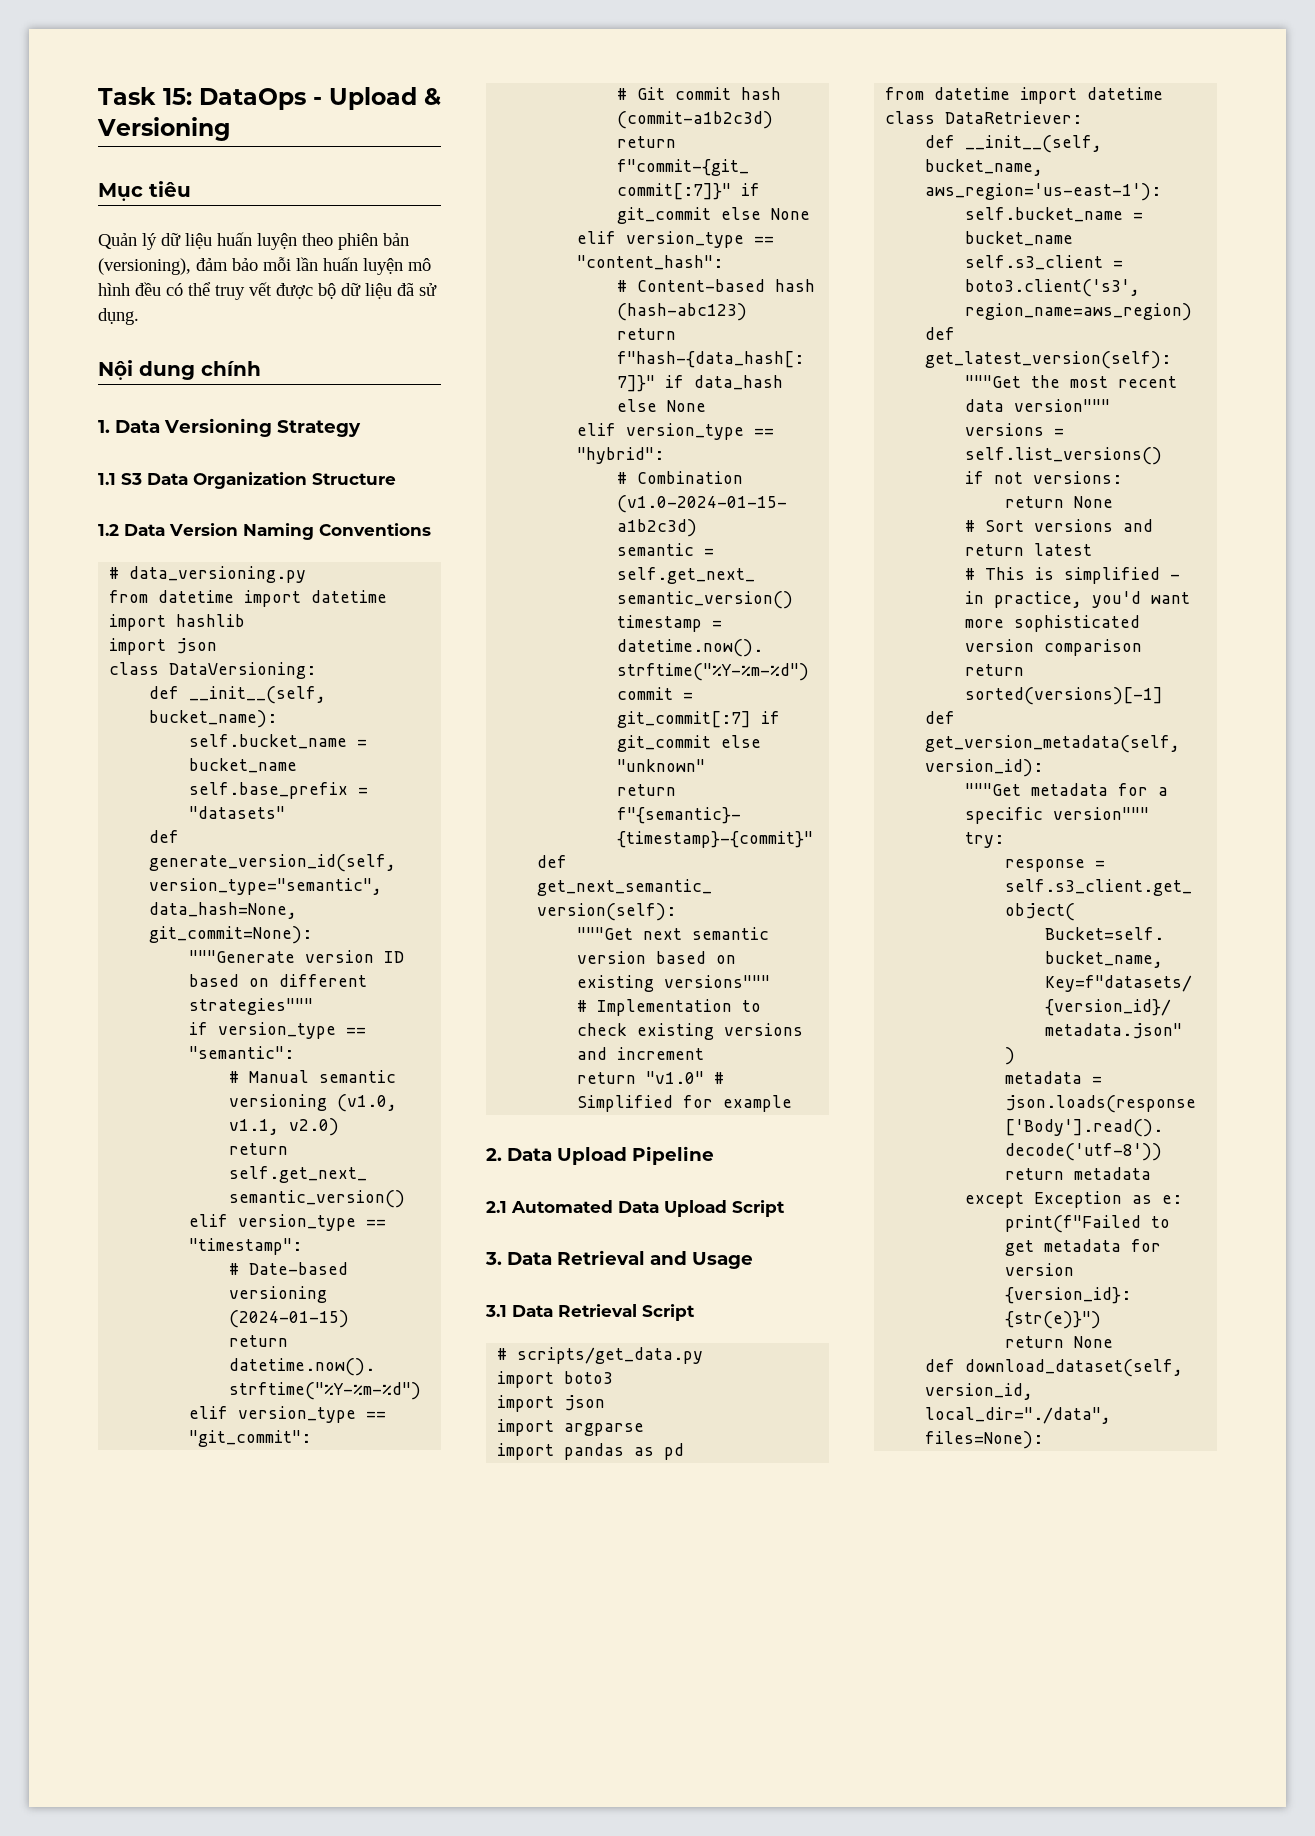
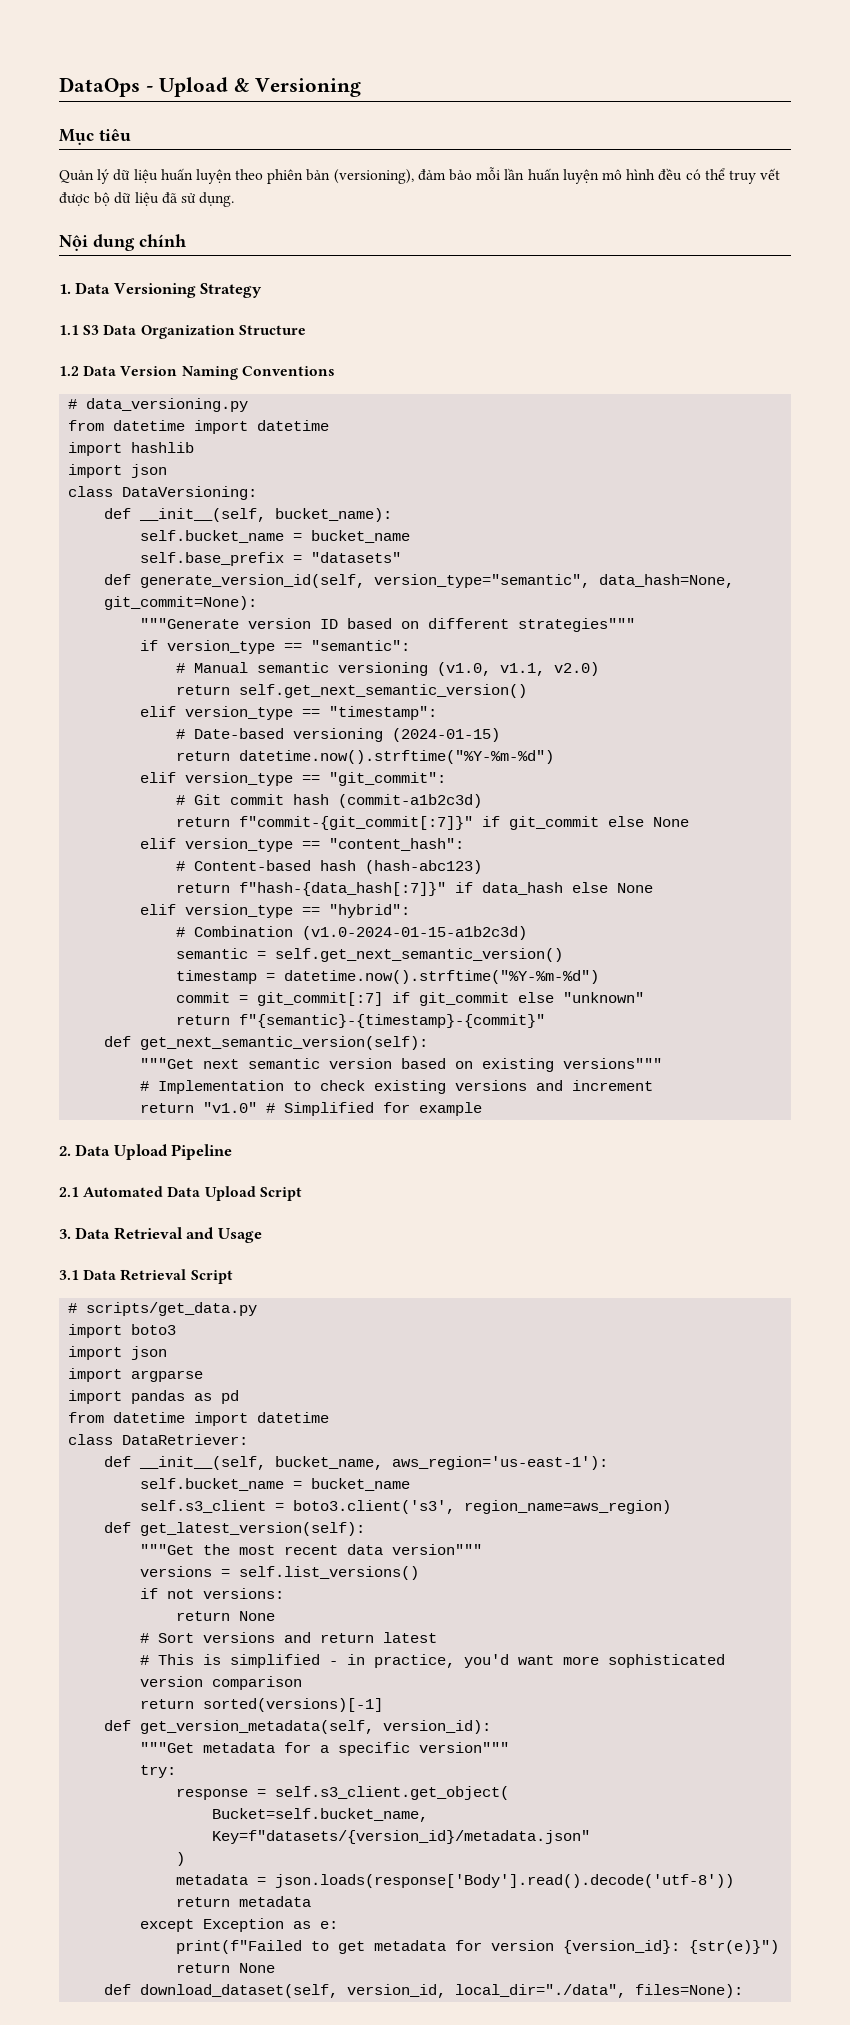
- Task 15: DataOps - Upload & Versioning
+ DataOps - Upload & Versioning

